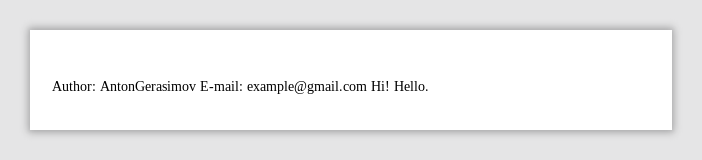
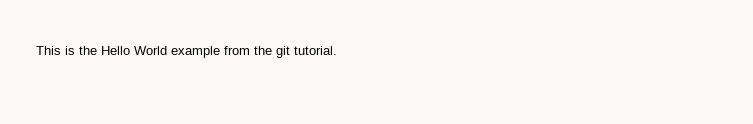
- Author: AntonGerasimov E-mail: example@gmail.com Hi! Hello.
+ This is the Hello World example from the git tutorial.

